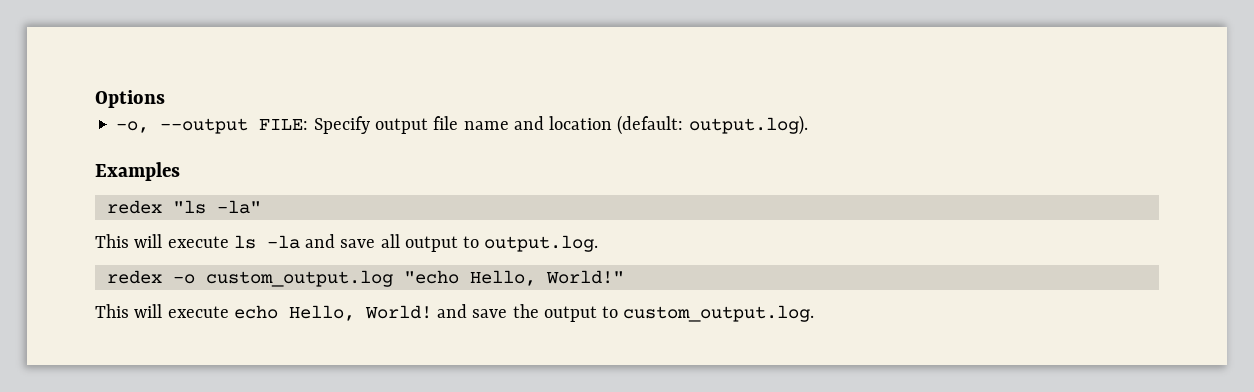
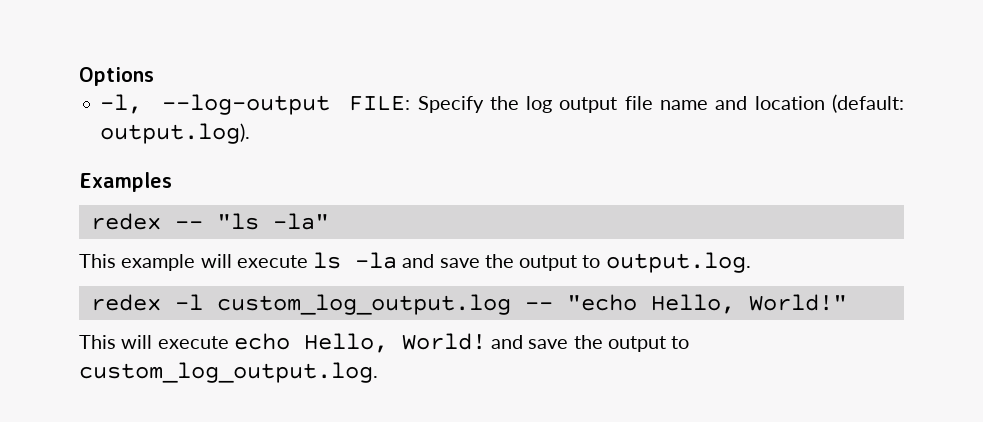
- -o, --output FILE: Specify output file name and location (default: output.log).
+ -l, --log-output FILE: Specify the log output file name and location (default: output.log).
- redex "ls -la"
+ redex -- "ls -la"
- This will execute ls -la and save all output to output.log.
+ This example will execute ls -la and save the output to output.log.
- redex -o custom_output.log "echo Hello, World!"
+ redex -l custom_log_output.log -- "echo Hello, World!"
- This will execute echo Hello, World! and save the output to custom_output.log.
+ This will execute echo Hello, World! and save the output to custom_log_output.log.

